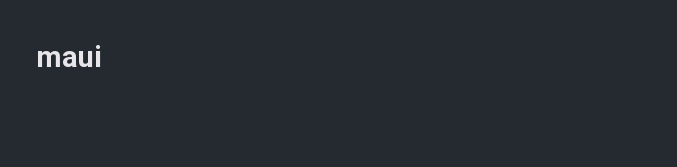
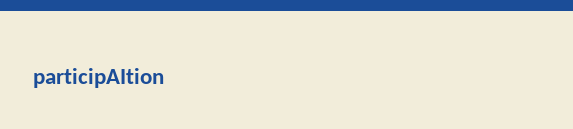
- maui
+ participAItion

